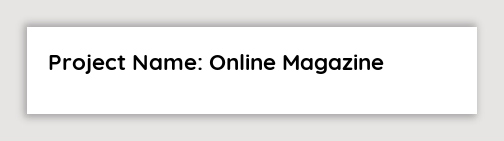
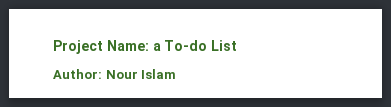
- Project Name: Online Magazine
+ Project Name: a To-do List
+ Author: Nour Islam

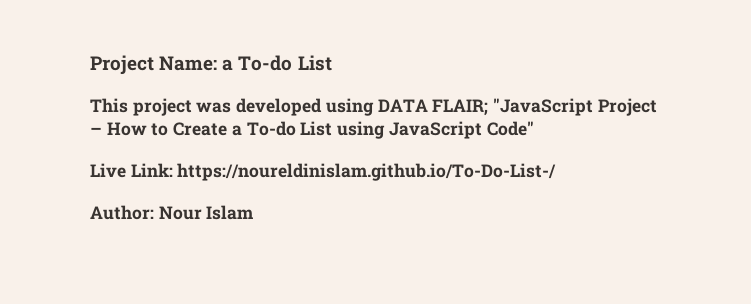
+ This project was developed using DATA FLAIR; "JavaScript Project – How to Create a To-do List using JavaScript Code"
+ Live Link: https://noureldinislam.github.io/To-Do-List-/

